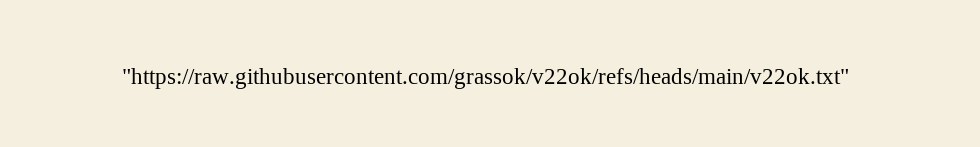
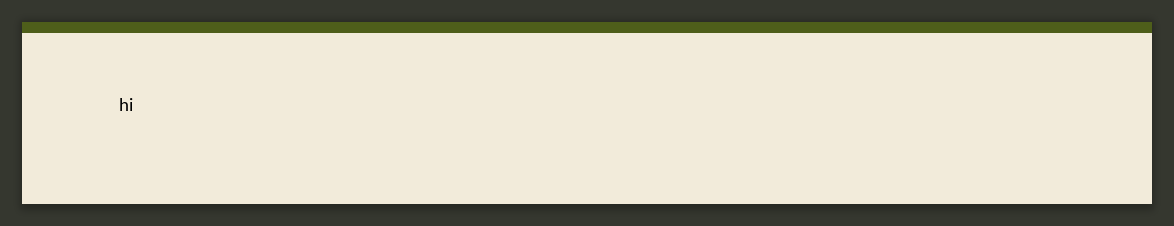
- "https://raw.githubusercontent.com/grassok/v22ok/refs/heads/main/v22ok.txt"
+ hi

